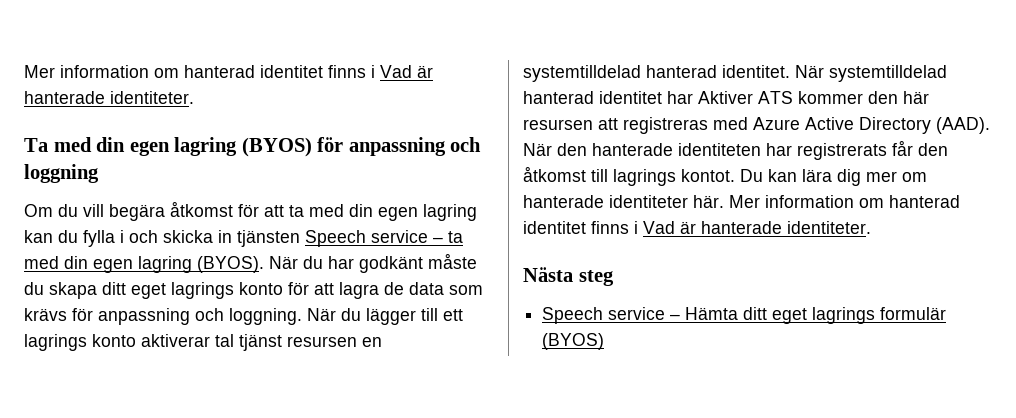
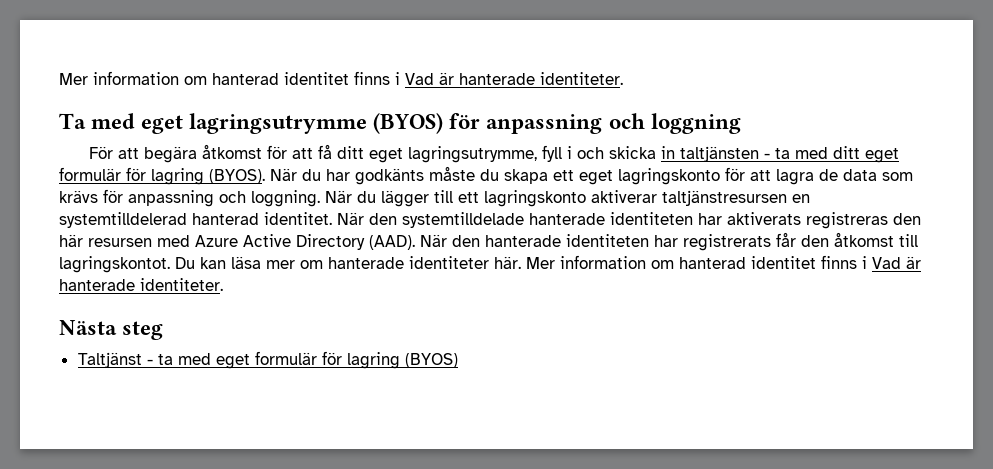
- Ta med din egen lagring (BYOS) för anpassning och loggning
+ Ta med eget lagringsutrymme (BYOS) för anpassning och loggning
- Om du vill begära åtkomst för att ta med din egen lagring kan du fylla i och skicka in tjänsten Speech service – ta med din egen lagring (BYOS).
+ För att begära åtkomst för att få ditt eget lagringsutrymme, fyll i och skicka in taltjänsten - ta med ditt eget formulär för lagring (BYOS).
- När du har godkänt måste du skapa ditt eget lagrings konto för att lagra de data som krävs för anpassning och loggning.
+ När du har godkänts måste du skapa ett eget lagringskonto för att lagra de data som krävs för anpassning och loggning.
- När du lägger till ett lagrings konto aktiverar tal tjänst resursen en systemtilldelad hanterad identitet. När systemtilldelad hanterad identitet har Aktiver ATS kommer den här resursen att registreras med Azure Active Directory (AAD).
+ När du lägger till ett lagringskonto aktiverar taltjänstresursen en systemtilldelerad hanterad identitet. När den systemtilldelade hanterade identiteten har aktiverats registreras den här resursen med Azure Active Directory (AAD).
- När den hanterade identiteten har registrerats får den åtkomst till lagrings kontot. Du kan lära dig mer om hanterade identiteter här.
+ När den hanterade identiteten har registrerats får den åtkomst till lagringskontot. Du kan läsa mer om hanterade identiteter här.
- Speech service – Hämta ditt eget lagrings formulär (BYOS)
+ Taltjänst - ta med eget formulär för lagring (BYOS)

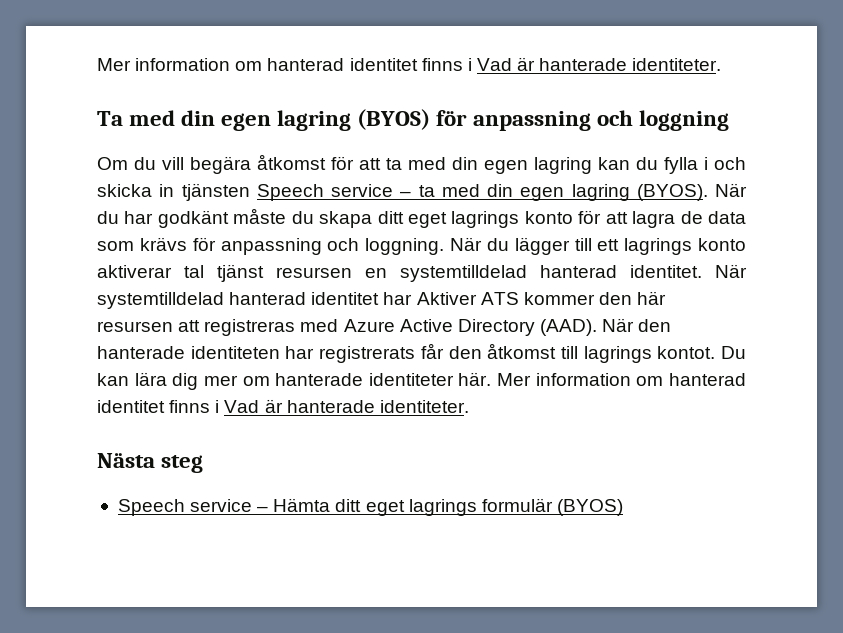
- Ta med eget lagringsutrymme (BYOS) för anpassning och loggning
+ Ta med din egen lagring (BYOS) för anpassning och loggning
- För att begära åtkomst för att få ditt eget lagringsutrymme, fyll i och skicka in taltjänsten - ta med ditt eget formulär för lagring (BYOS).
+ Om du vill begära åtkomst för att ta med din egen lagring kan du fylla i och skicka in tjänsten Speech service – ta med din egen lagring (BYOS).
- När du har godkänts måste du skapa ett eget lagringskonto för att lagra de data som krävs för anpassning och loggning.
+ När du har godkänt måste du skapa ditt eget lagrings konto för att lagra de data som krävs för anpassning och loggning.
- När du lägger till ett lagringskonto aktiverar taltjänstresursen en systemtilldelerad hanterad identitet. När den systemtilldelade hanterade identiteten har aktiverats registreras den här resursen med Azure Active Directory (AAD).
+ När du lägger till ett lagrings konto aktiverar tal tjänst resursen en systemtilldelad hanterad identitet. När systemtilldelad hanterad identitet har Aktiver ATS kommer den här resursen att registreras med Azure Active Directory (AAD).
- När den hanterade identiteten har registrerats får den åtkomst till lagringskontot. Du kan läsa mer om hanterade identiteter här.
+ När den hanterade identiteten har registrerats får den åtkomst till lagrings kontot. Du kan lära dig mer om hanterade identiteter här.
- Taltjänst - ta med eget formulär för lagring (BYOS)
+ Speech service – Hämta ditt eget lagrings formulär (BYOS)

